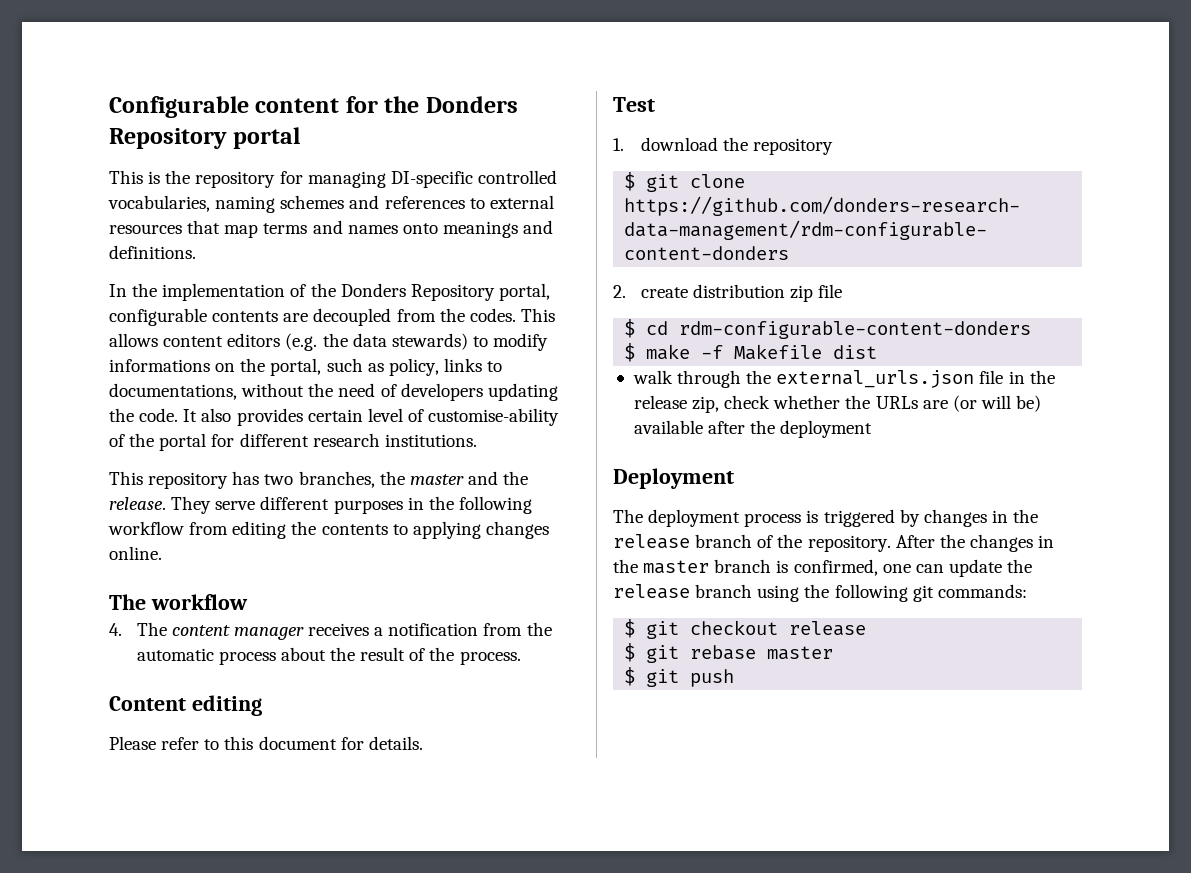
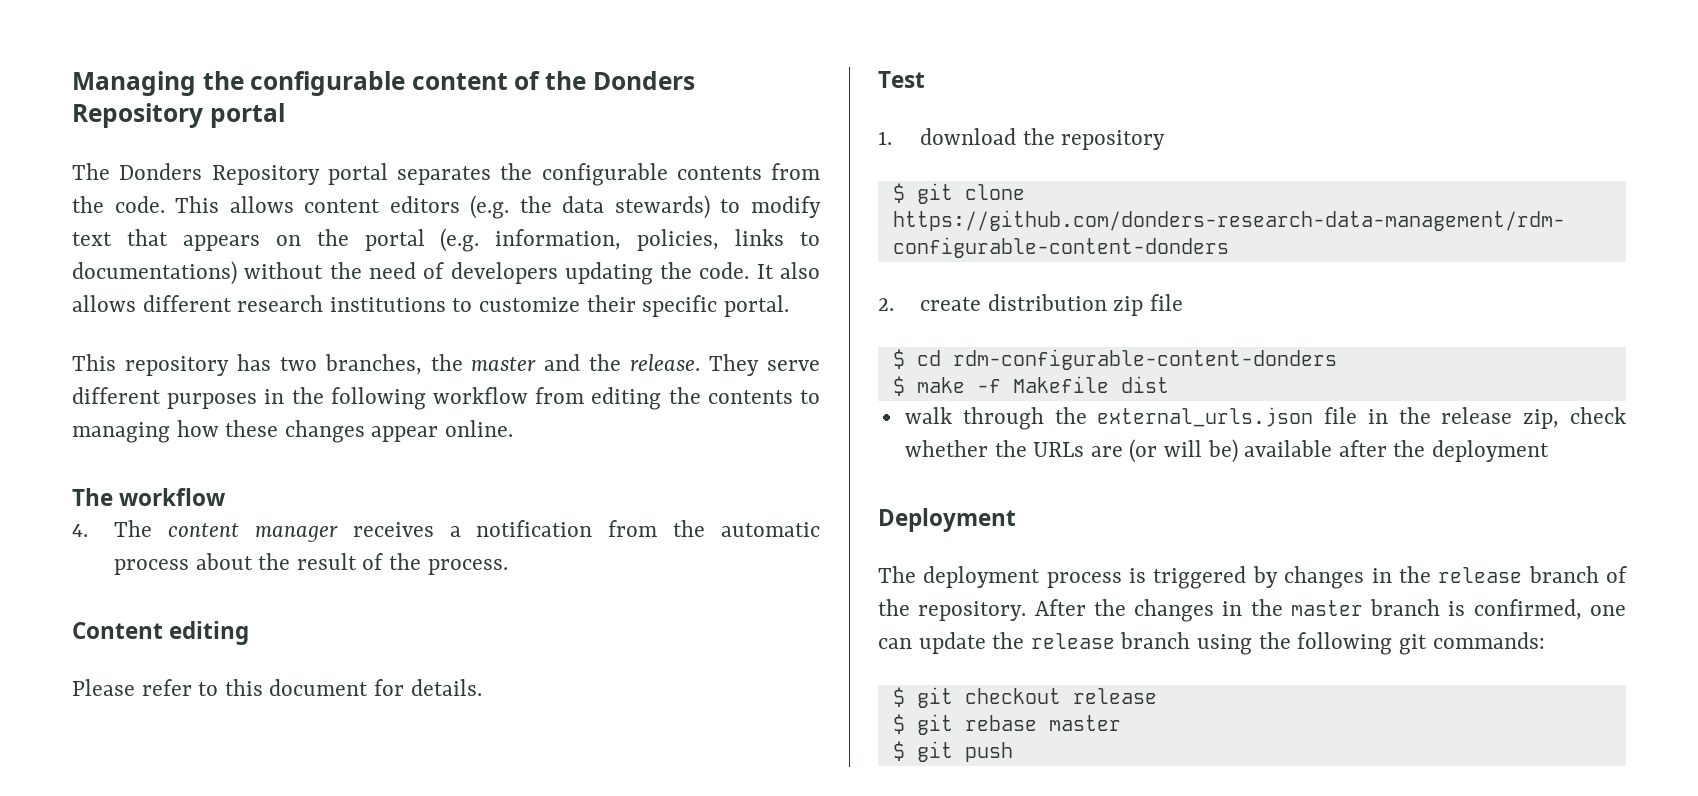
- Configurable content for the Donders Repository portal
+ Managing the configurable content of the Donders Repository portal
- This is the repository for managing DI-specific controlled vocabularies, naming schemes and references to external resources that map terms and names onto meanings and definitions.
- In the implementation of the Donders Repository portal, configurable contents are decoupled from the codes.
+ The Donders Repository portal separates the configurable contents from the code.
- This allows content editors (e.g. the data stewards) to modify informations on the portal, such as policy, links to documentations, without the need of developers updating the code.
+ This allows content editors (e.g. the data stewards) to modify text that appears on the portal (e.g. information, policies, links to documentations) without the need of developers updating the code.
- It also provides certain level of customise-ability of the portal for different research institutions.
+ It also allows different research institutions to customize their specific portal.
- They serve different purposes in the following workflow from editing the contents to applying changes online.
+ They serve different purposes in the following workflow from editing the contents to managing how these changes appear online.

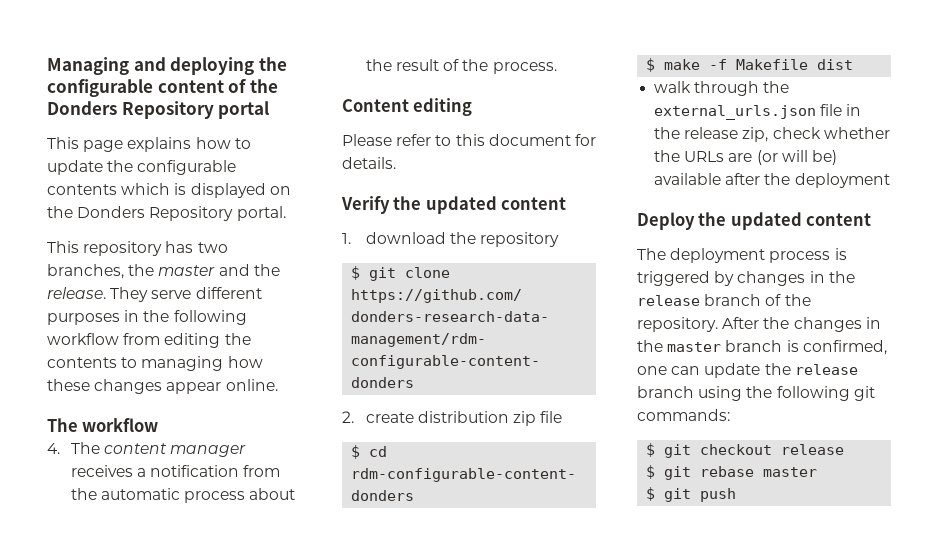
- Managing the configurable content of the Donders Repository portal
+ Managing and deploying the configurable content of the Donders Repository portal
- The Donders Repository portal separates the configurable contents from the code. This allows content editors (e.g. the data stewards) to modify text that appears on the portal (e.g. information, policies, links to documentations) without the need of developers updating the code. It also allows different research institutions to customize their specific portal.
+ This page explains how to update the configurable contents which is displayed on the Donders Repository portal.
- Test
+ Verify the updated content
- Deployment
+ Deploy the updated content

